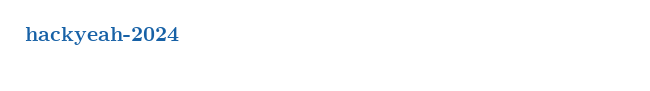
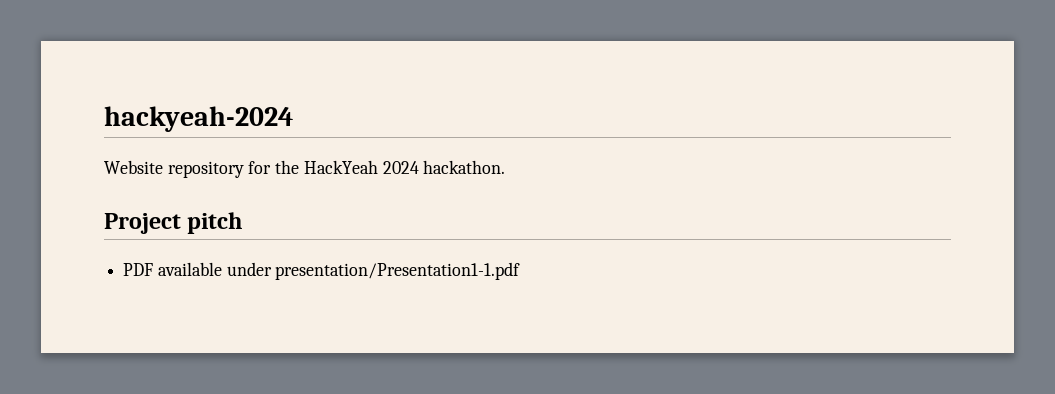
+ Website repository for the HackYeah 2024 hackathon.
+ Project pitch
+ PDF available under presentation/Presentation1-1.pdf

